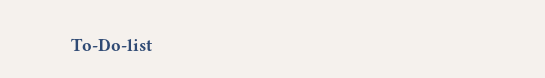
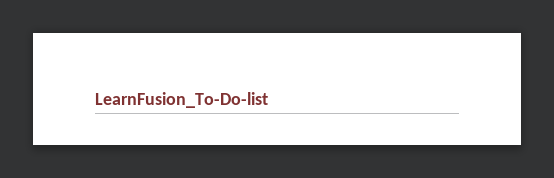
- To-Do-list
+ LearnFusion_To-Do-list

